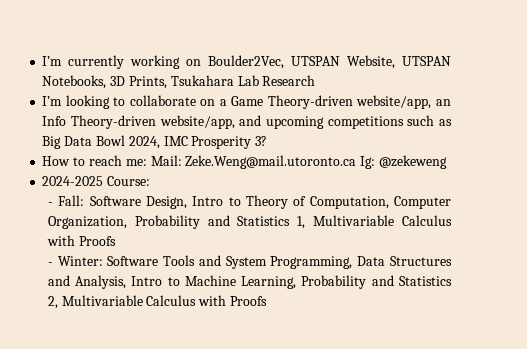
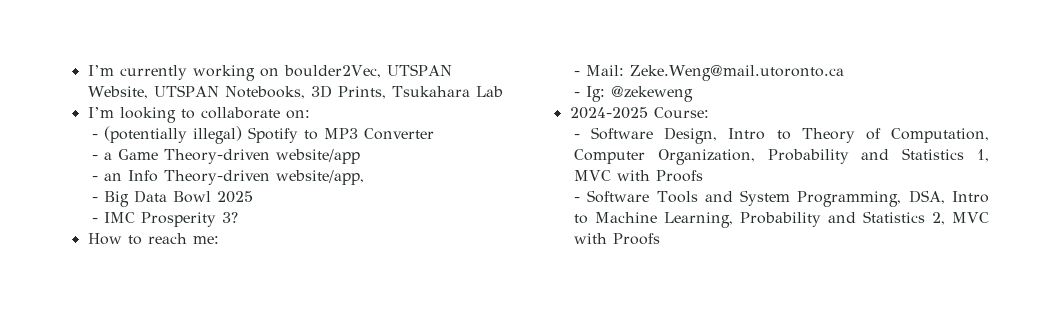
- I’m currently working on Boulder2Vec, UTSPAN Website, UTSPAN Notebooks, 3D Prints, Tsukahara Lab Research
+ I’m currently working on boulder2Vec, UTSPAN Website, UTSPAN Notebooks, 3D Prints, Tsukahara Lab
- I’m looking to collaborate on a Game Theory-driven website/app, an Info Theory-driven website/app, and upcoming competitions such as Big Data Bowl 2024, IMC Prosperity 3?
+ I’m looking to collaborate on:
+ - (potentially illegal) Spotify to MP3 Converter
+ - a Game Theory-driven website/app
+ - an Info Theory-driven website/app,
+ - Big Data Bowl 2025
+ - IMC Prosperity 3?
- How to reach me: Mail: Zeke.Weng@mail.utoronto.ca Ig: @zekeweng
+ How to reach me:
+ - Mail: Zeke.Weng@mail.utoronto.ca
+ - Ig: @zekeweng
- - Fall: Software Design, Intro to Theory of Computation, Computer Organization, Probability and Statistics 1, Multivariable Calculus with Proofs
+ - Software Design, Intro to Theory of Computation, Computer Organization, Probability and Statistics 1, MVC with Proofs
- - Winter: Software Tools and System Programming, Data Structures and Analysis, Intro to Machine Learning, Probability and Statistics 2, Multivariable Calculus with Proofs
+ - Software Tools and System Programming, DSA, Intro to Machine Learning, Probability and Statistics 2, MVC with Proofs

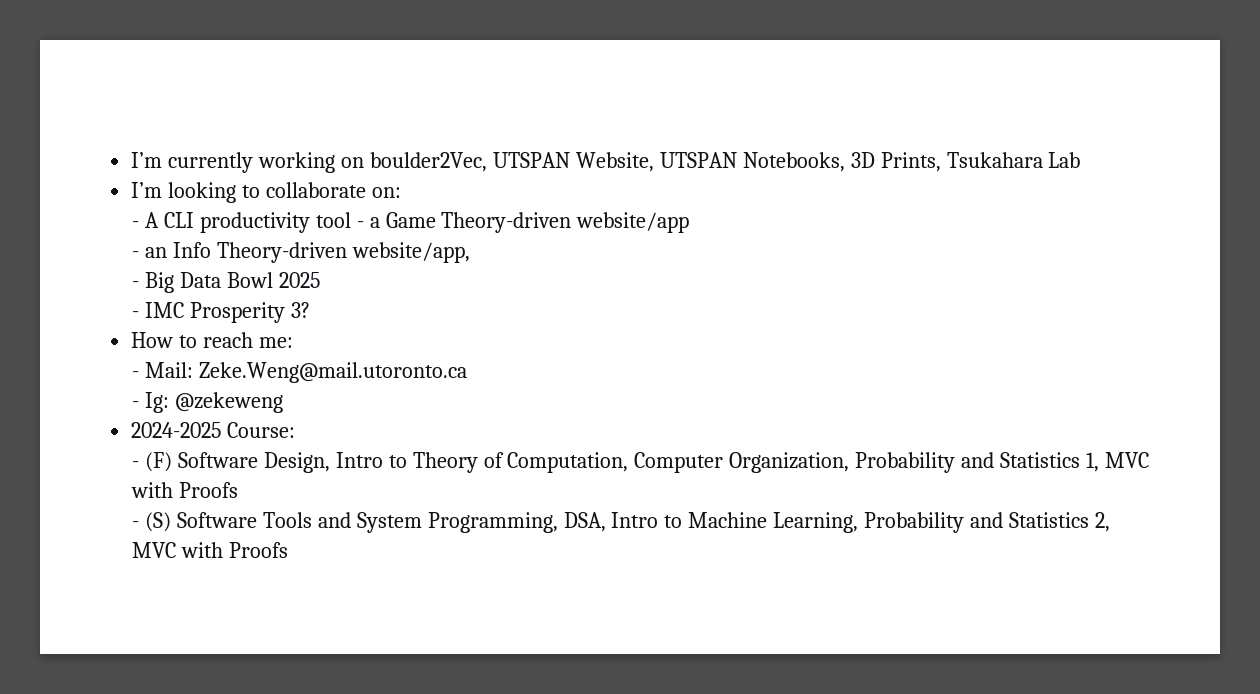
- - (potentially illegal) Spotify to MP3 Converter
- - a Game Theory-driven website/app
+ - A CLI productivity tool - a Game Theory-driven website/app
- - Software Design, Intro to Theory of Computation, Computer Organization, Probability and Statistics 1, MVC with Proofs
+ - (F) Software Design, Intro to Theory of Computation, Computer Organization, Probability and Statistics 1, MVC with Proofs
- - Software Tools and System Programming, DSA, Intro to Machine Learning, Probability and Statistics 2, MVC with Proofs
+ - (S) Software Tools and System Programming, DSA, Intro to Machine Learning, Probability and Statistics 2, MVC with Proofs

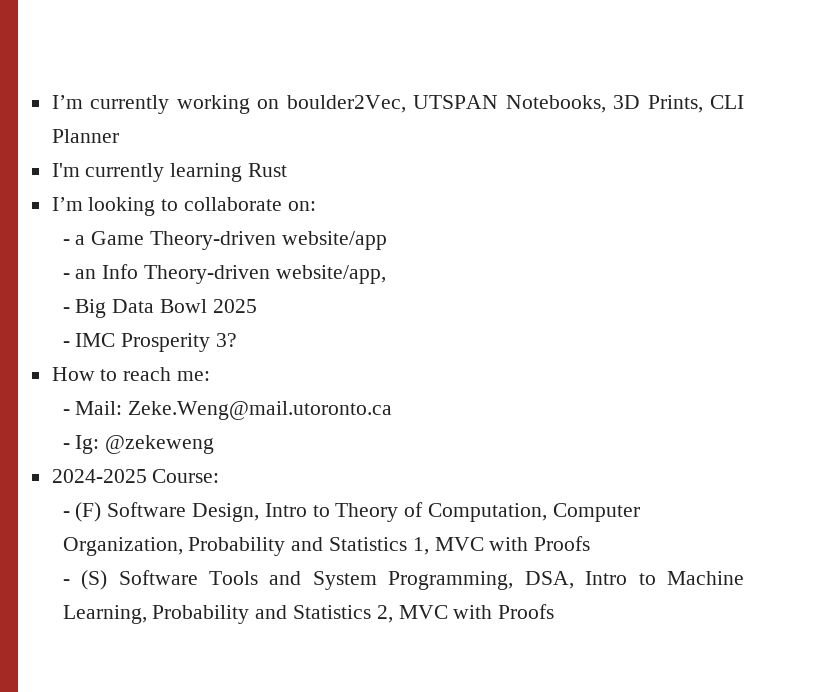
- I’m currently working on boulder2Vec, UTSPAN Website, UTSPAN Notebooks, 3D Prints, Tsukahara Lab
+ I’m currently working on boulder2Vec, UTSPAN Notebooks, 3D Prints, CLI Planner
+ I'm currently learning Rust
- - A CLI productivity tool - a Game Theory-driven website/app
+ - a Game Theory-driven website/app

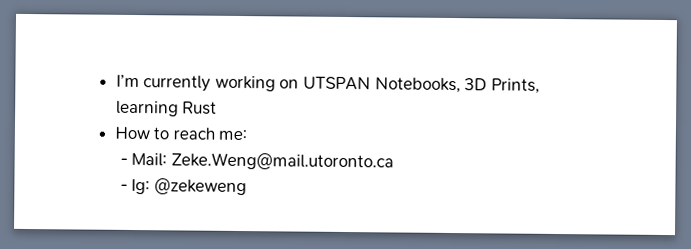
- I’m currently working on boulder2Vec, UTSPAN Notebooks, 3D Prints, CLI Planner
- I'm currently learning Rust
- I’m looking to collaborate on:
- - a Game Theory-driven website/app
- - an Info Theory-driven website/app,
- - Big Data Bowl 2025
- - IMC Prosperity 3?
+ I’m currently working on UTSPAN Notebooks, 3D Prints, learning Rust
- 2024-2025 Course:
- - (F) Software Design, Intro to Theory of Computation, Computer Organization, Probability and Statistics 1, MVC with Proofs
- - (S) Software Tools and System Programming, DSA, Intro to Machine Learning, Probability and Statistics 2, MVC with Proofs

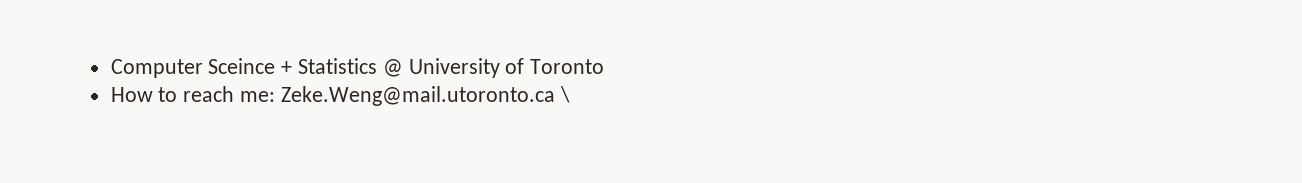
- I’m currently working on UTSPAN Notebooks, 3D Prints, learning Rust
+ Computer Sceince + Statistics @ University of Toronto
- How to reach me:
- - Mail: Zeke.Weng@mail.utoronto.ca
- - Ig: @zekeweng
+ How to reach me: Zeke.Weng@mail.utoronto.ca \

